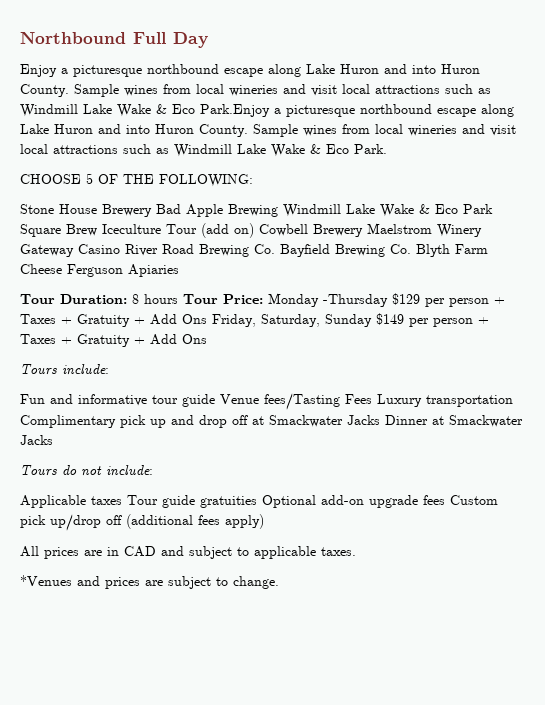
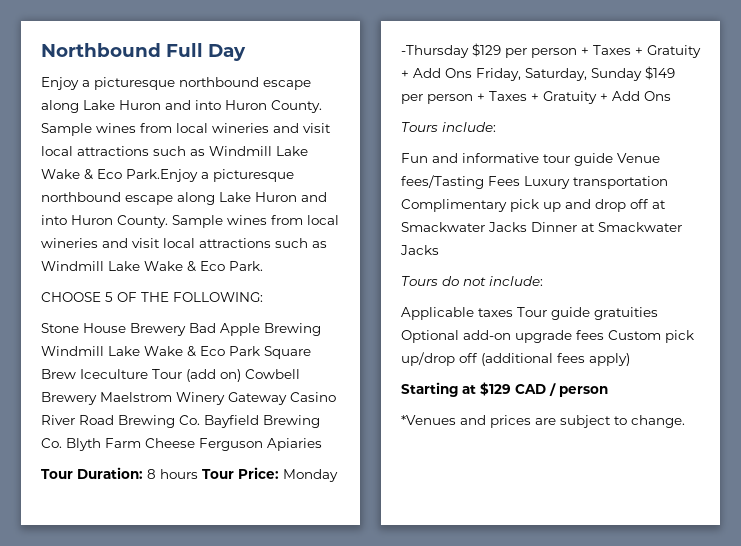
- All prices are in CAD and subject to applicable taxes.
+ Starting at $129 CAD / person

